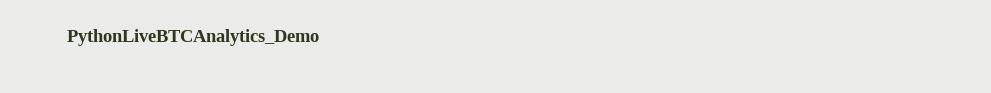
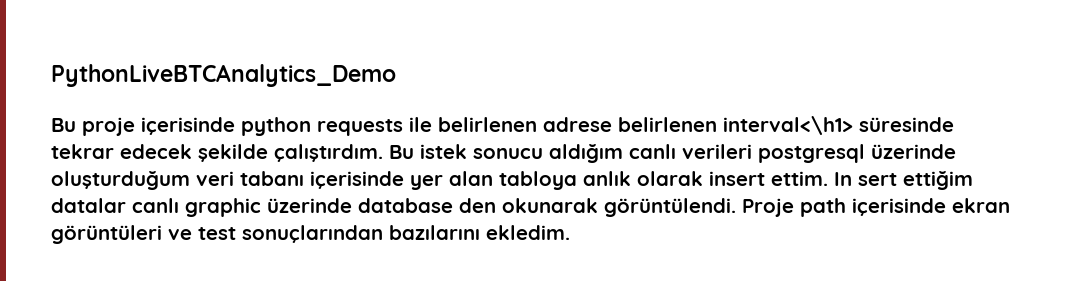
+ Bu proje içerisinde python requests ile belirlenen adrese belirlenen interval<\h1> süresinde tekrar edecek şekilde çalıştırdım. Bu istek sonucu aldığım canlı verileri postgresql üzerinde oluşturduğum veri tabanı içerisinde yer alan tabloya anlık olarak insert ettim. In sert ettiğim datalar canlı graphic üzerinde database den okunarak görüntülendi. Proje path içerisinde ekran görüntüleri ve test sonuçlarından bazılarını ekledim.

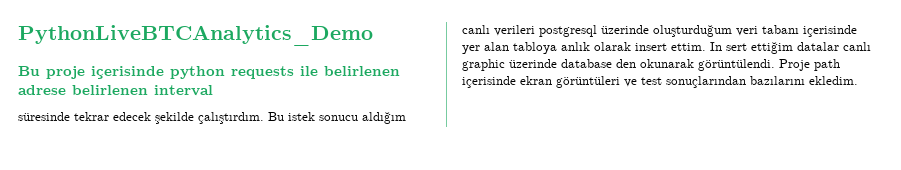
- Bu proje içerisinde python requests ile belirlenen adrese belirlenen interval<\h1> süresinde tekrar edecek şekilde çalıştırdım.
+ Bu proje içerisinde python requests ile belirlenen adrese belirlenen interval
+ süresinde tekrar edecek şekilde çalıştırdım.

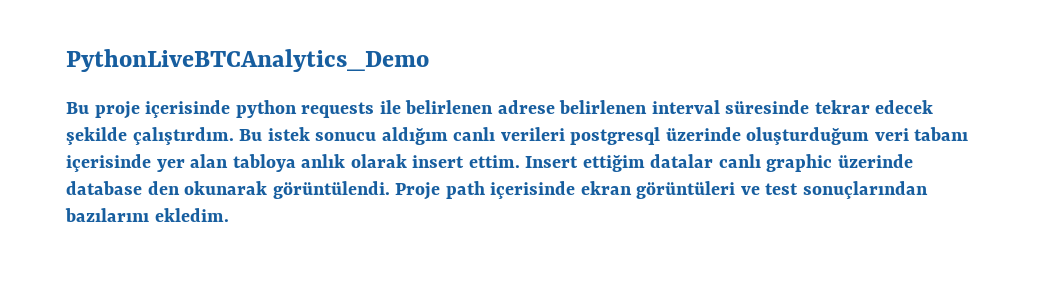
- Bu proje içerisinde python requests ile belirlenen adrese belirlenen interval
- süresinde tekrar edecek şekilde çalıştırdım.
+ Bu proje içerisinde python requests ile belirlenen adrese belirlenen interval süresinde tekrar edecek şekilde çalıştırdım.
- In sert ettiğim datalar canlı graphic üzerinde database den okunarak görüntülendi.
+ Insert ettiğim datalar canlı graphic üzerinde database den okunarak görüntülendi.

